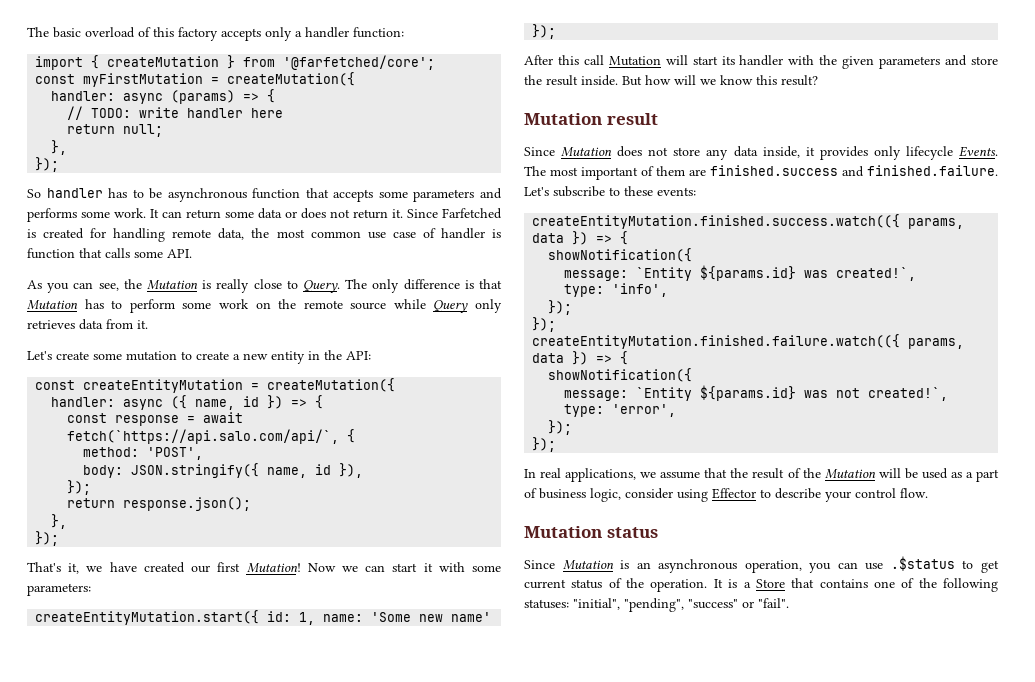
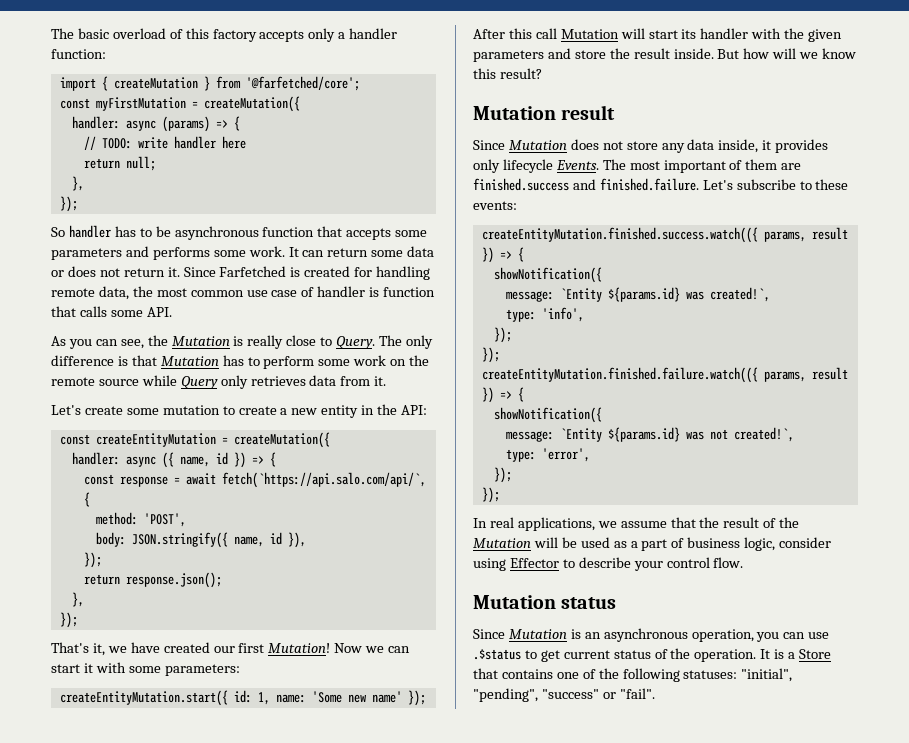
- createEntityMutation.finished.success.watch(({ params, data }) => {
+ createEntityMutation.finished.success.watch(({ params, result }) => {
- createEntityMutation.finished.failure.watch(({ params, data }) => {
+ createEntityMutation.finished.failure.watch(({ params, result }) => {

